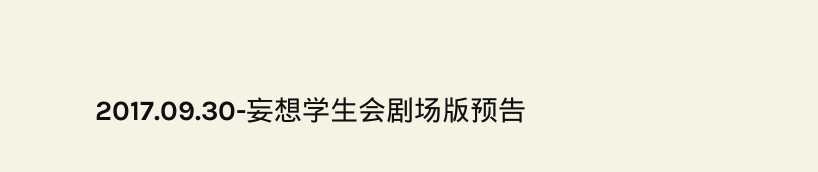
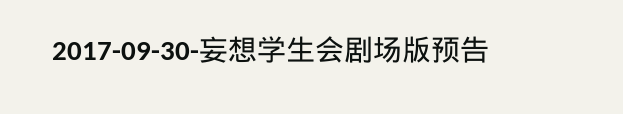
- 2017.09.30-妄想学生会剧场版预告
+ 2017-09-30-妄想学生会剧场版预告

